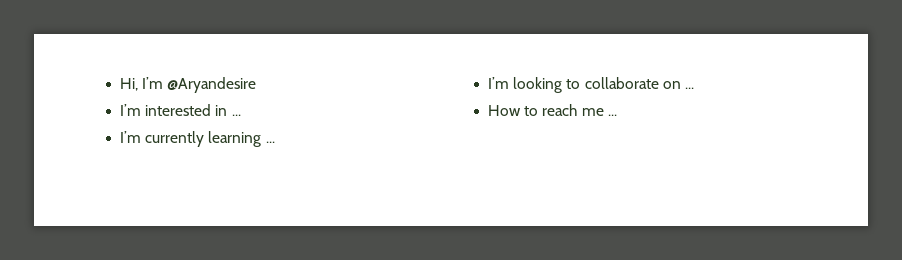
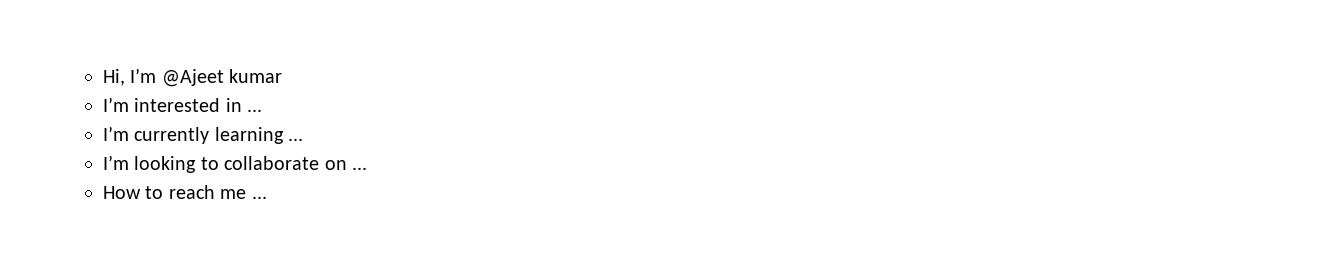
- Hi, I’m @Aryandesire
+ Hi, I’m @Ajeet kumar

